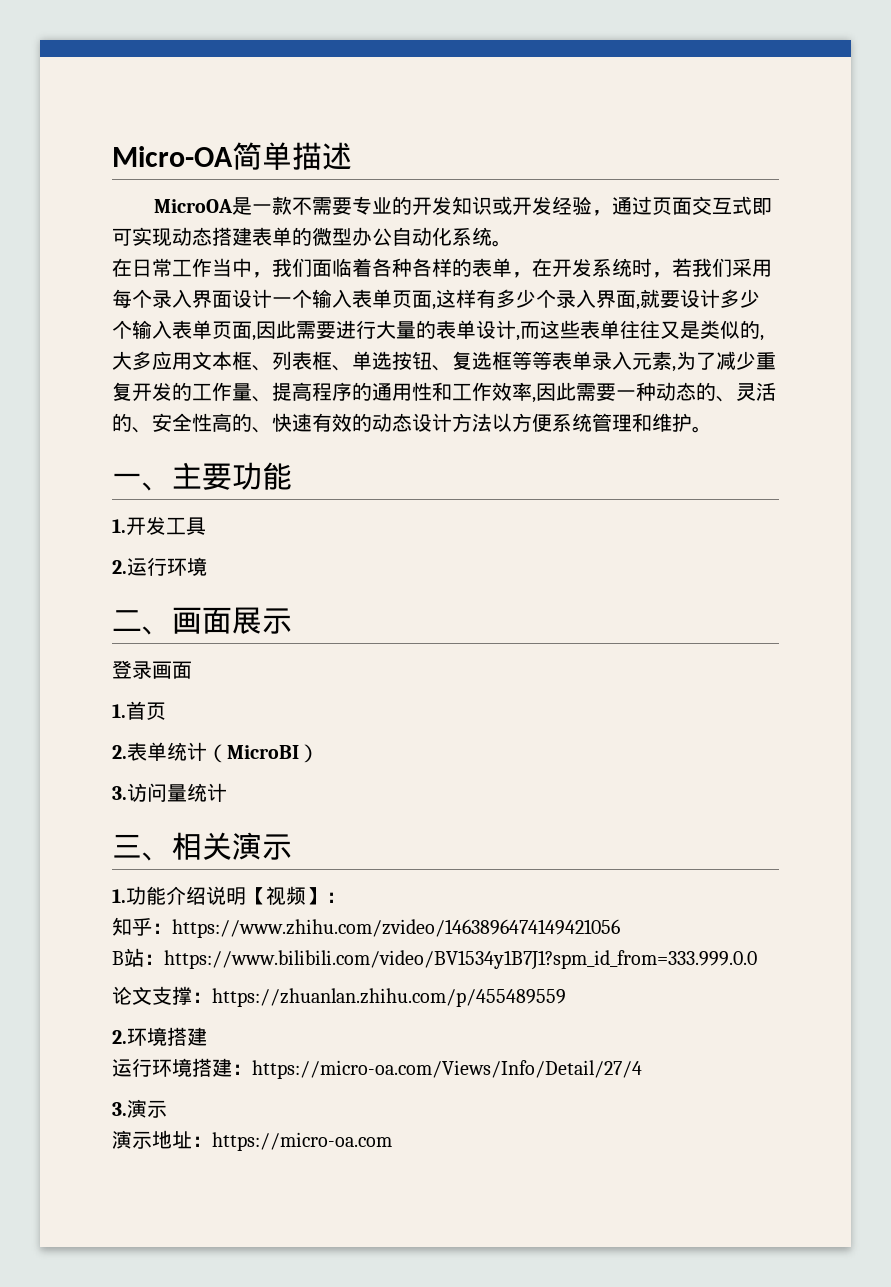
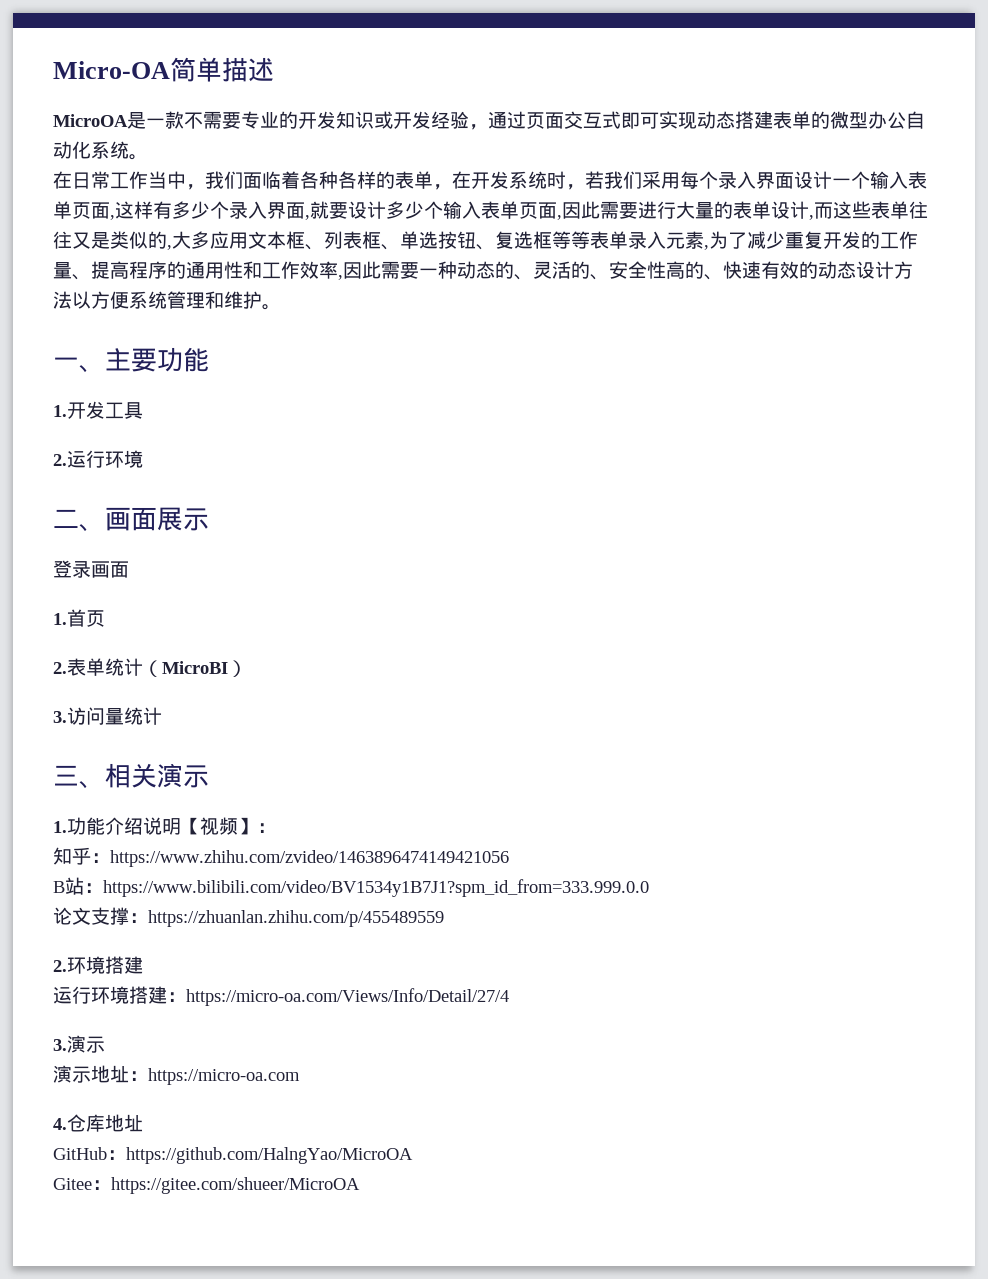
+ 4.仓库地址
+ GitHub：https://github.com/HalngYao/MicroOA
+ Gitee：https://gitee.com/shueer/MicroOA

